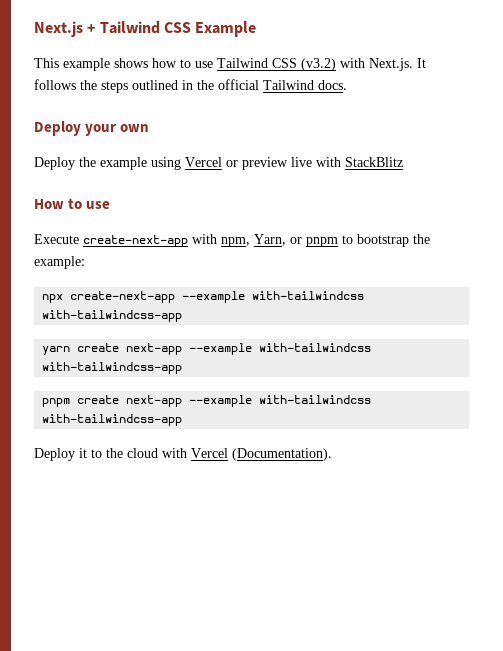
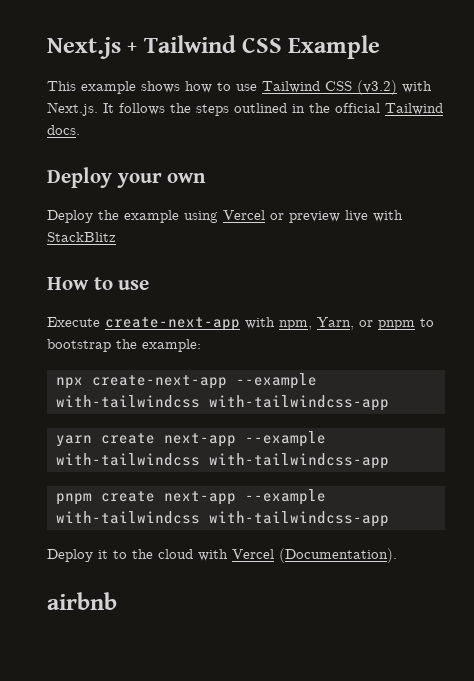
+ airbnb

